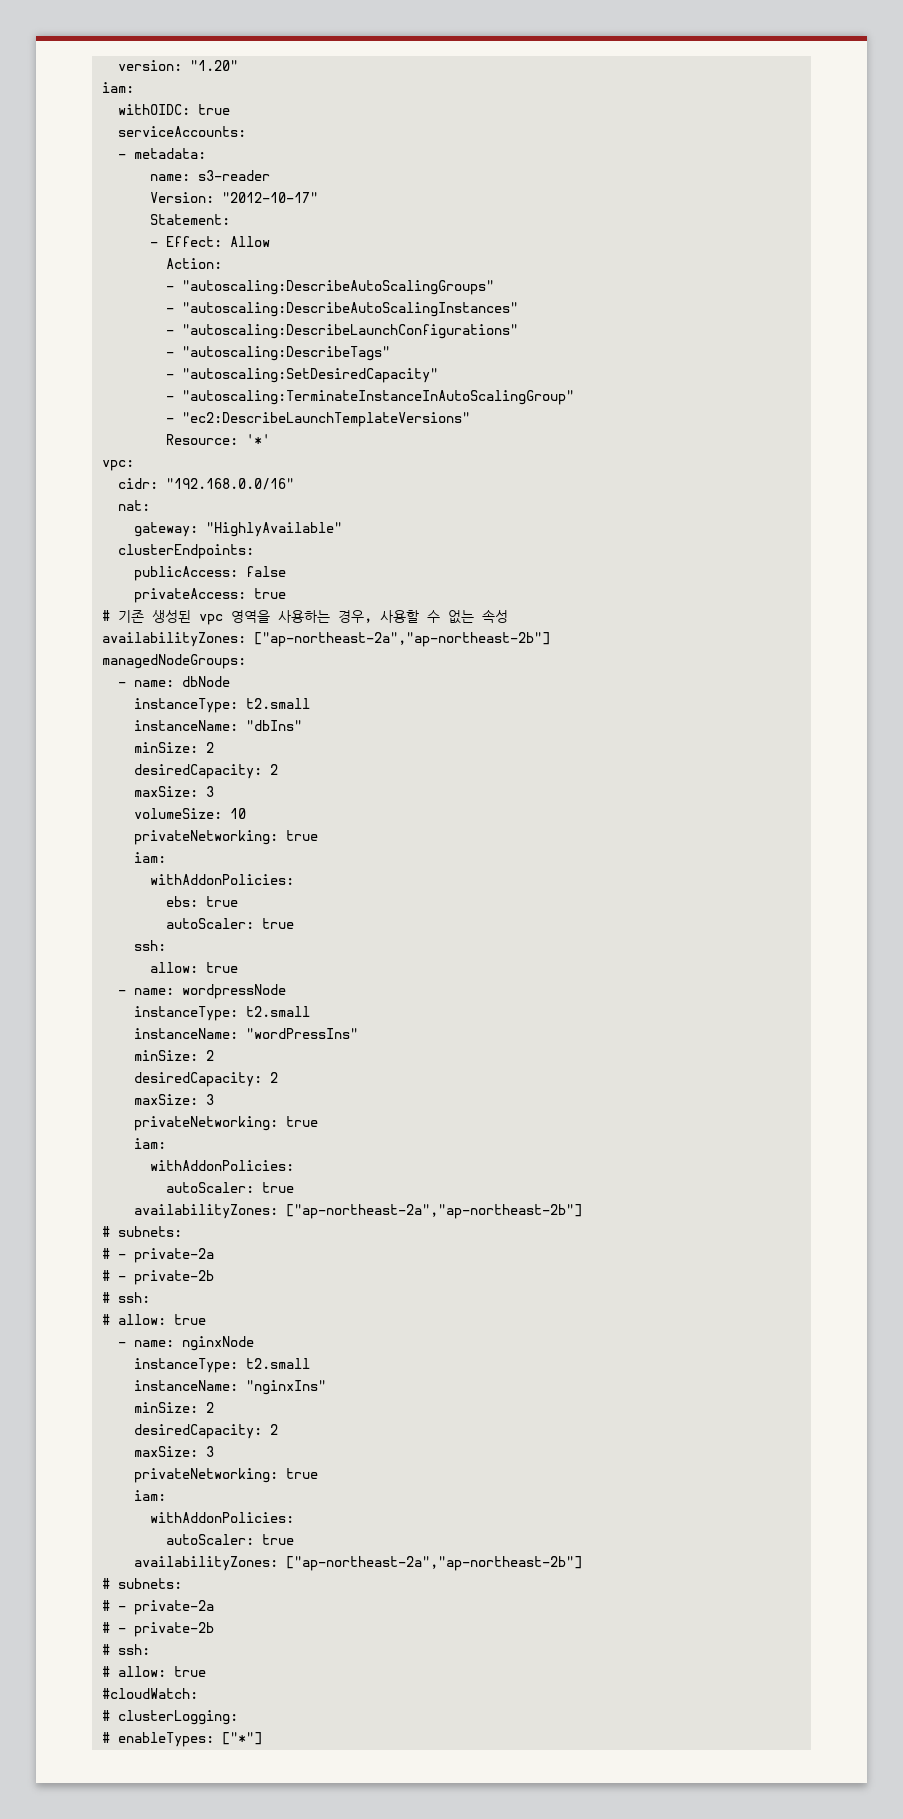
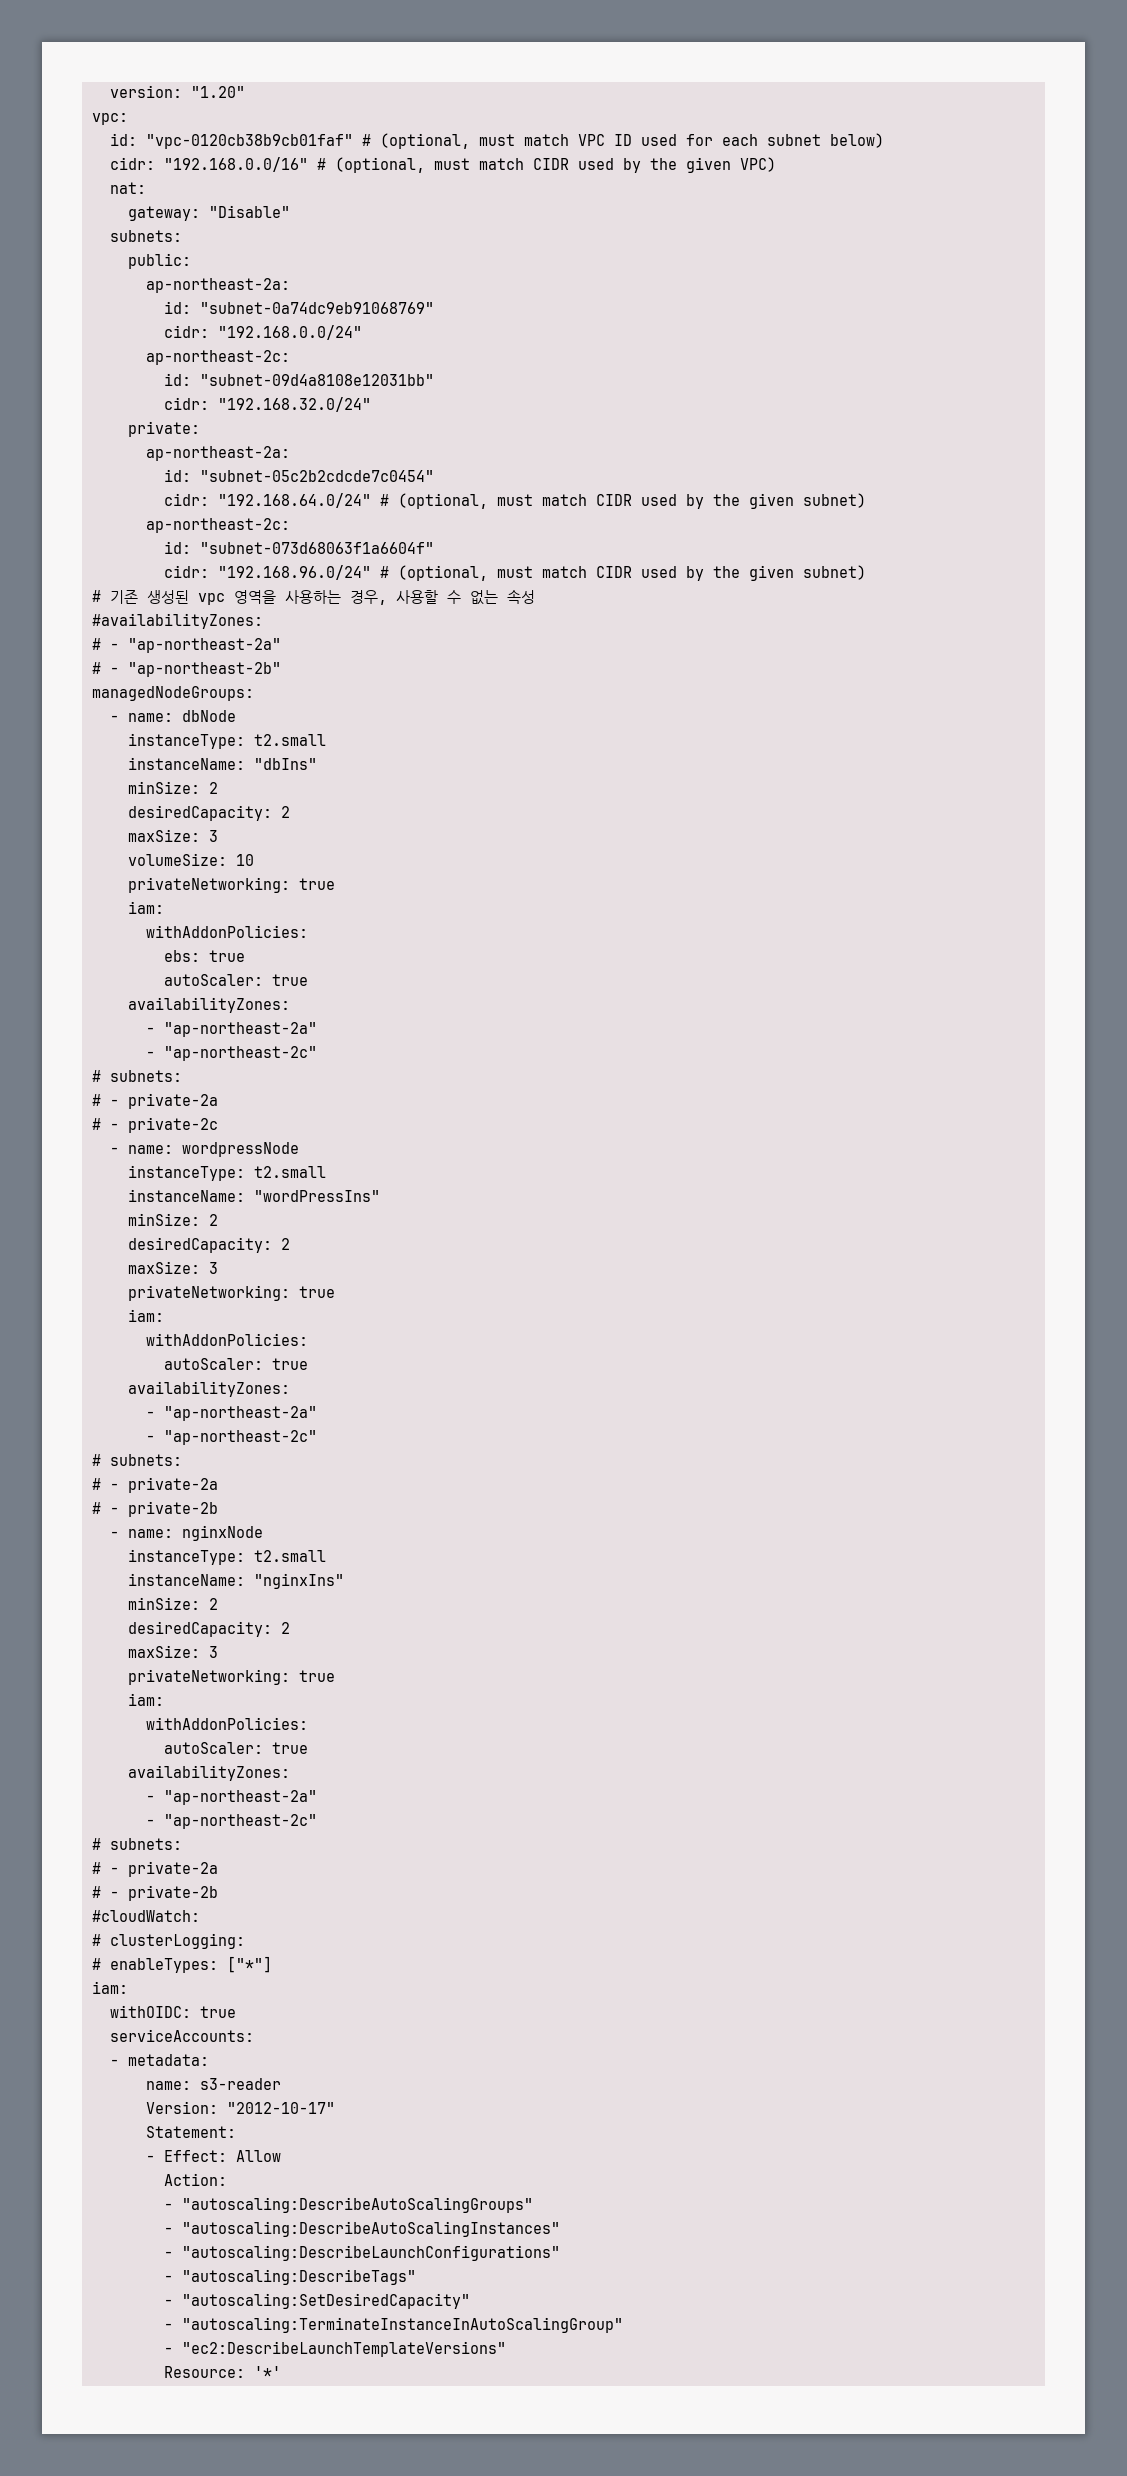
+ vpc:
+ id: "vpc-0120cb38b9cb01faf" # (optional, must match VPC ID used for each subnet below)
+ cidr: "192.168.0.0/16" # (optional, must match CIDR used by the given VPC)
+ nat:
+ gateway: "Disable"
+ subnets:
+ public:
+ ap-northeast-2a:
+ id: "subnet-0a74dc9eb91068769"
+ cidr: "192.168.0.0/24"
+ ap-northeast-2c:
+ id: "subnet-09d4a8108e12031bb"
+ cidr: "192.168.32.0/24"
+ private:
+ ap-northeast-2a:
+ id: "subnet-05c2b2cdcde7c0454"
+ cidr: "192.168.64.0/24" # (optional, must match CIDR used by the given subnet)
+ ap-northeast-2c:
+ id: "subnet-073d68063f1a6604f"
+ cidr: "192.168.96.0/24" # (optional, must match CIDR used by the given subnet)
+ # 기존 생성된 vpc 영역을 사용하는 경우, 사용할 수 없는 속성
+ #availabilityZones:
+ # - "ap-northeast-2a"
+ # - "ap-northeast-2b"
+ managedNodeGroups:
+ - name: dbNode
+ instanceType: t2.small
+ instanceName: "dbIns"
+ minSize: 2
+ desiredCapacity: 2
+ maxSize: 3
+ volumeSize: 10
+ privateNetworking: true
+ iam:
+ withAddonPolicies:
+ ebs: true
+ autoScaler: true
+ availabilityZones:
+ - "ap-northeast-2a"
+ - "ap-northeast-2c"
+ # subnets:
+ # - private-2a
+ # - private-2c
+ - name: wordpressNode
+ instanceType: t2.small
+ instanceName: "wordPressIns"
+ minSize: 2
+ desiredCapacity: 2
+ maxSize: 3
+ privateNetworking: true
+ iam:
+ withAddonPolicies:
+ autoScaler: true
+ availabilityZones:
+ - "ap-northeast-2a"
+ - "ap-northeast-2c"
+ # subnets:
+ # - private-2a
+ # - private-2b
+ - name: nginxNode
+ instanceType: t2.small
+ instanceName: "nginxIns"
+ minSize: 2
+ desiredCapacity: 2
+ maxSize: 3
+ privateNetworking: true
+ iam:
+ withAddonPolicies:
+ autoScaler: true
+ availabilityZones:
+ - "ap-northeast-2a"
+ - "ap-northeast-2c"
+ # subnets:
+ # - private-2a
+ # - private-2b
+ #cloudWatch:
+ # clusterLogging:
+ # enableTypes: ["*"]
- vpc:
- cidr: "192.168.0.0/16"
- nat:
- gateway: "HighlyAvailable"
- clusterEndpoints:
- publicAccess: false
- privateAccess: true
- # 기존 생성된 vpc 영역을 사용하는 경우, 사용할 수 없는 속성
- availabilityZones: ["ap-northeast-2a","ap-northeast-2b"]
- managedNodeGroups:
- - name: dbNode
- instanceType: t2.small
- instanceName: "dbIns"
- minSize: 2
- desiredCapacity: 2
- maxSize: 3
- volumeSize: 10
- privateNetworking: true
- iam:
- withAddonPolicies:
- ebs: true
- autoScaler: true
- ssh:
- allow: true
- - name: wordpressNode
- instanceType: t2.small
- instanceName: "wordPressIns"
- minSize: 2
- desiredCapacity: 2
- maxSize: 3
- privateNetworking: true
- iam:
- withAddonPolicies:
- autoScaler: true
- availabilityZones: ["ap-northeast-2a","ap-northeast-2b"]
- # subnets:
- # - private-2a
- # - private-2b
- # ssh:
- # allow: true
- - name: nginxNode
- instanceType: t2.small
- instanceName: "nginxIns"
- minSize: 2
- desiredCapacity: 2
- maxSize: 3
- privateNetworking: true
- iam:
- withAddonPolicies:
- autoScaler: true
- availabilityZones: ["ap-northeast-2a","ap-northeast-2b"]
- # subnets:
- # - private-2a
- # - private-2b
- # ssh:
- # allow: true
- #cloudWatch:
- # clusterLogging:
- # enableTypes: ["*"]

